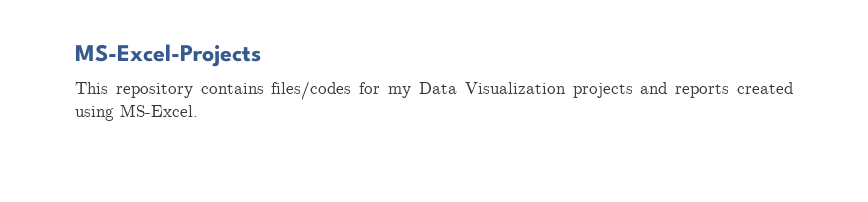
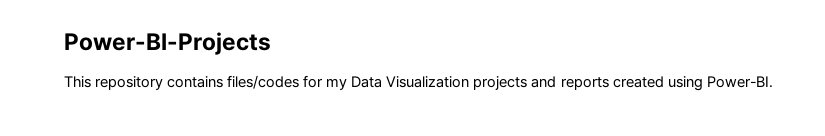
- MS-Excel-Projects
+ Power-BI-Projects
- This repository contains files/codes for my Data Visualization projects and reports created using MS-Excel.
+ This repository contains files/codes for my Data Visualization projects and reports created using Power-BI.

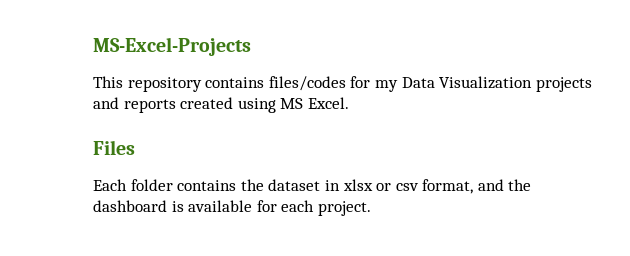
- Power-BI-Projects
+ MS-Excel-Projects
- This repository contains files/codes for my Data Visualization projects and reports created using Power-BI.
+ This repository contains files/codes for my Data Visualization projects and reports created using MS Excel.
+ Files
+ Each folder contains the dataset in xlsx or csv format, and the dashboard is available for each project.

